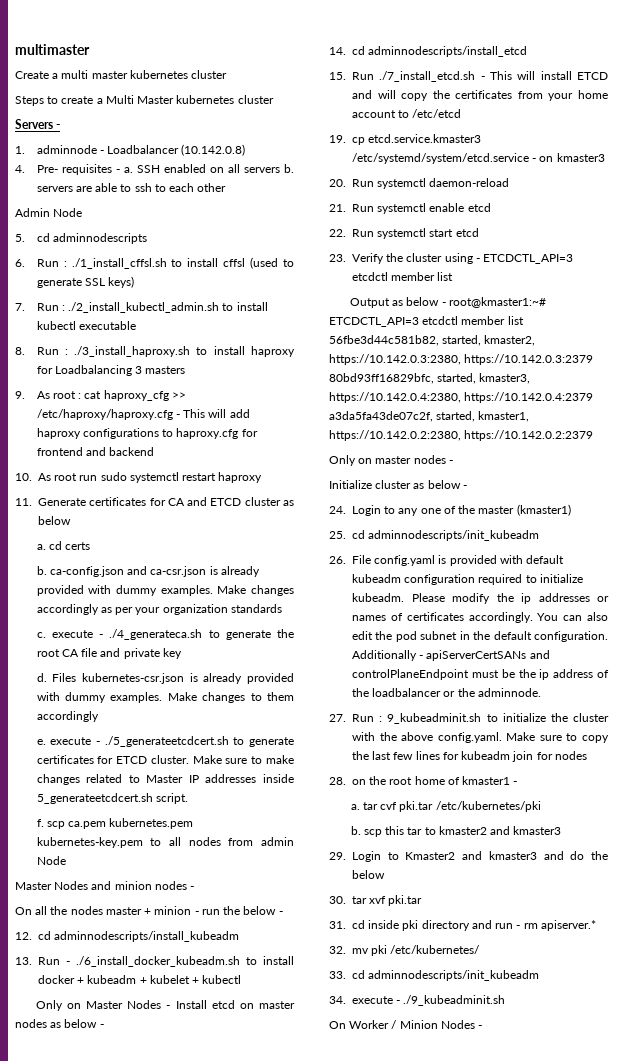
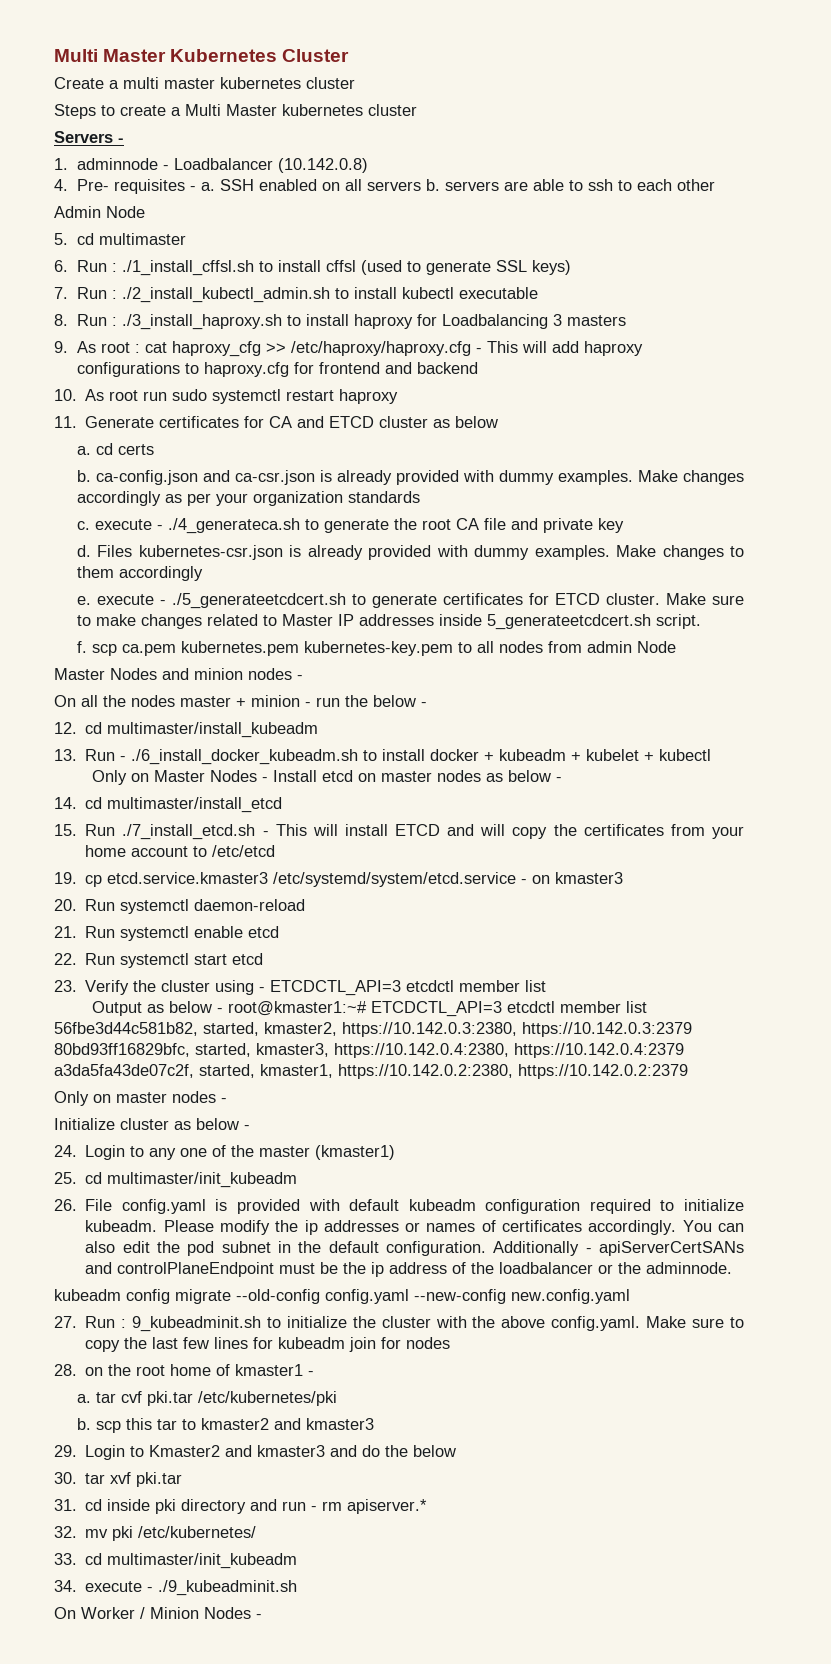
- multimaster
+ Multi Master Kubernetes Cluster
- 5. cd adminnodescripts
+ 5. cd multimaster
- 12. cd adminnodescripts/install_kubeadm
+ 12. cd multimaster/install_kubeadm
- 14. cd adminnodescripts/install_etcd
+ 14. cd multimaster/install_etcd
- 25. cd adminnodescripts/init_kubeadm
+ 25. cd multimaster/init_kubeadm
+ kubeadm config migrate --old-config config.yaml --new-config new.config.yaml
- 33. cd adminnodescripts/init_kubeadm
+ 33. cd multimaster/init_kubeadm

